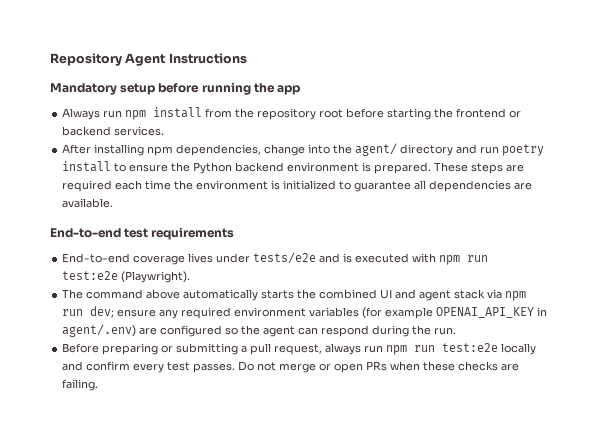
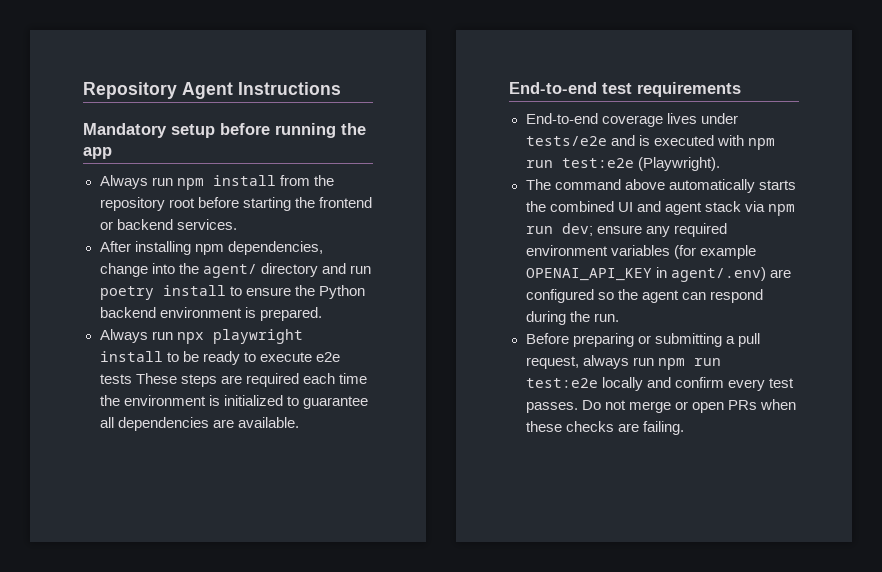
- After installing npm dependencies, change into the agent/ directory and run poetry install to ensure the Python backend environment is prepared. These steps are required each time the environment is initialized to guarantee all dependencies are available.
+ After installing npm dependencies, change into the agent/ directory and run poetry install to ensure the Python backend environment is prepared.
+ Always run npx playwright install to be ready to execute e2e tests These steps are required each time the environment is initialized to guarantee all dependencies are available.

